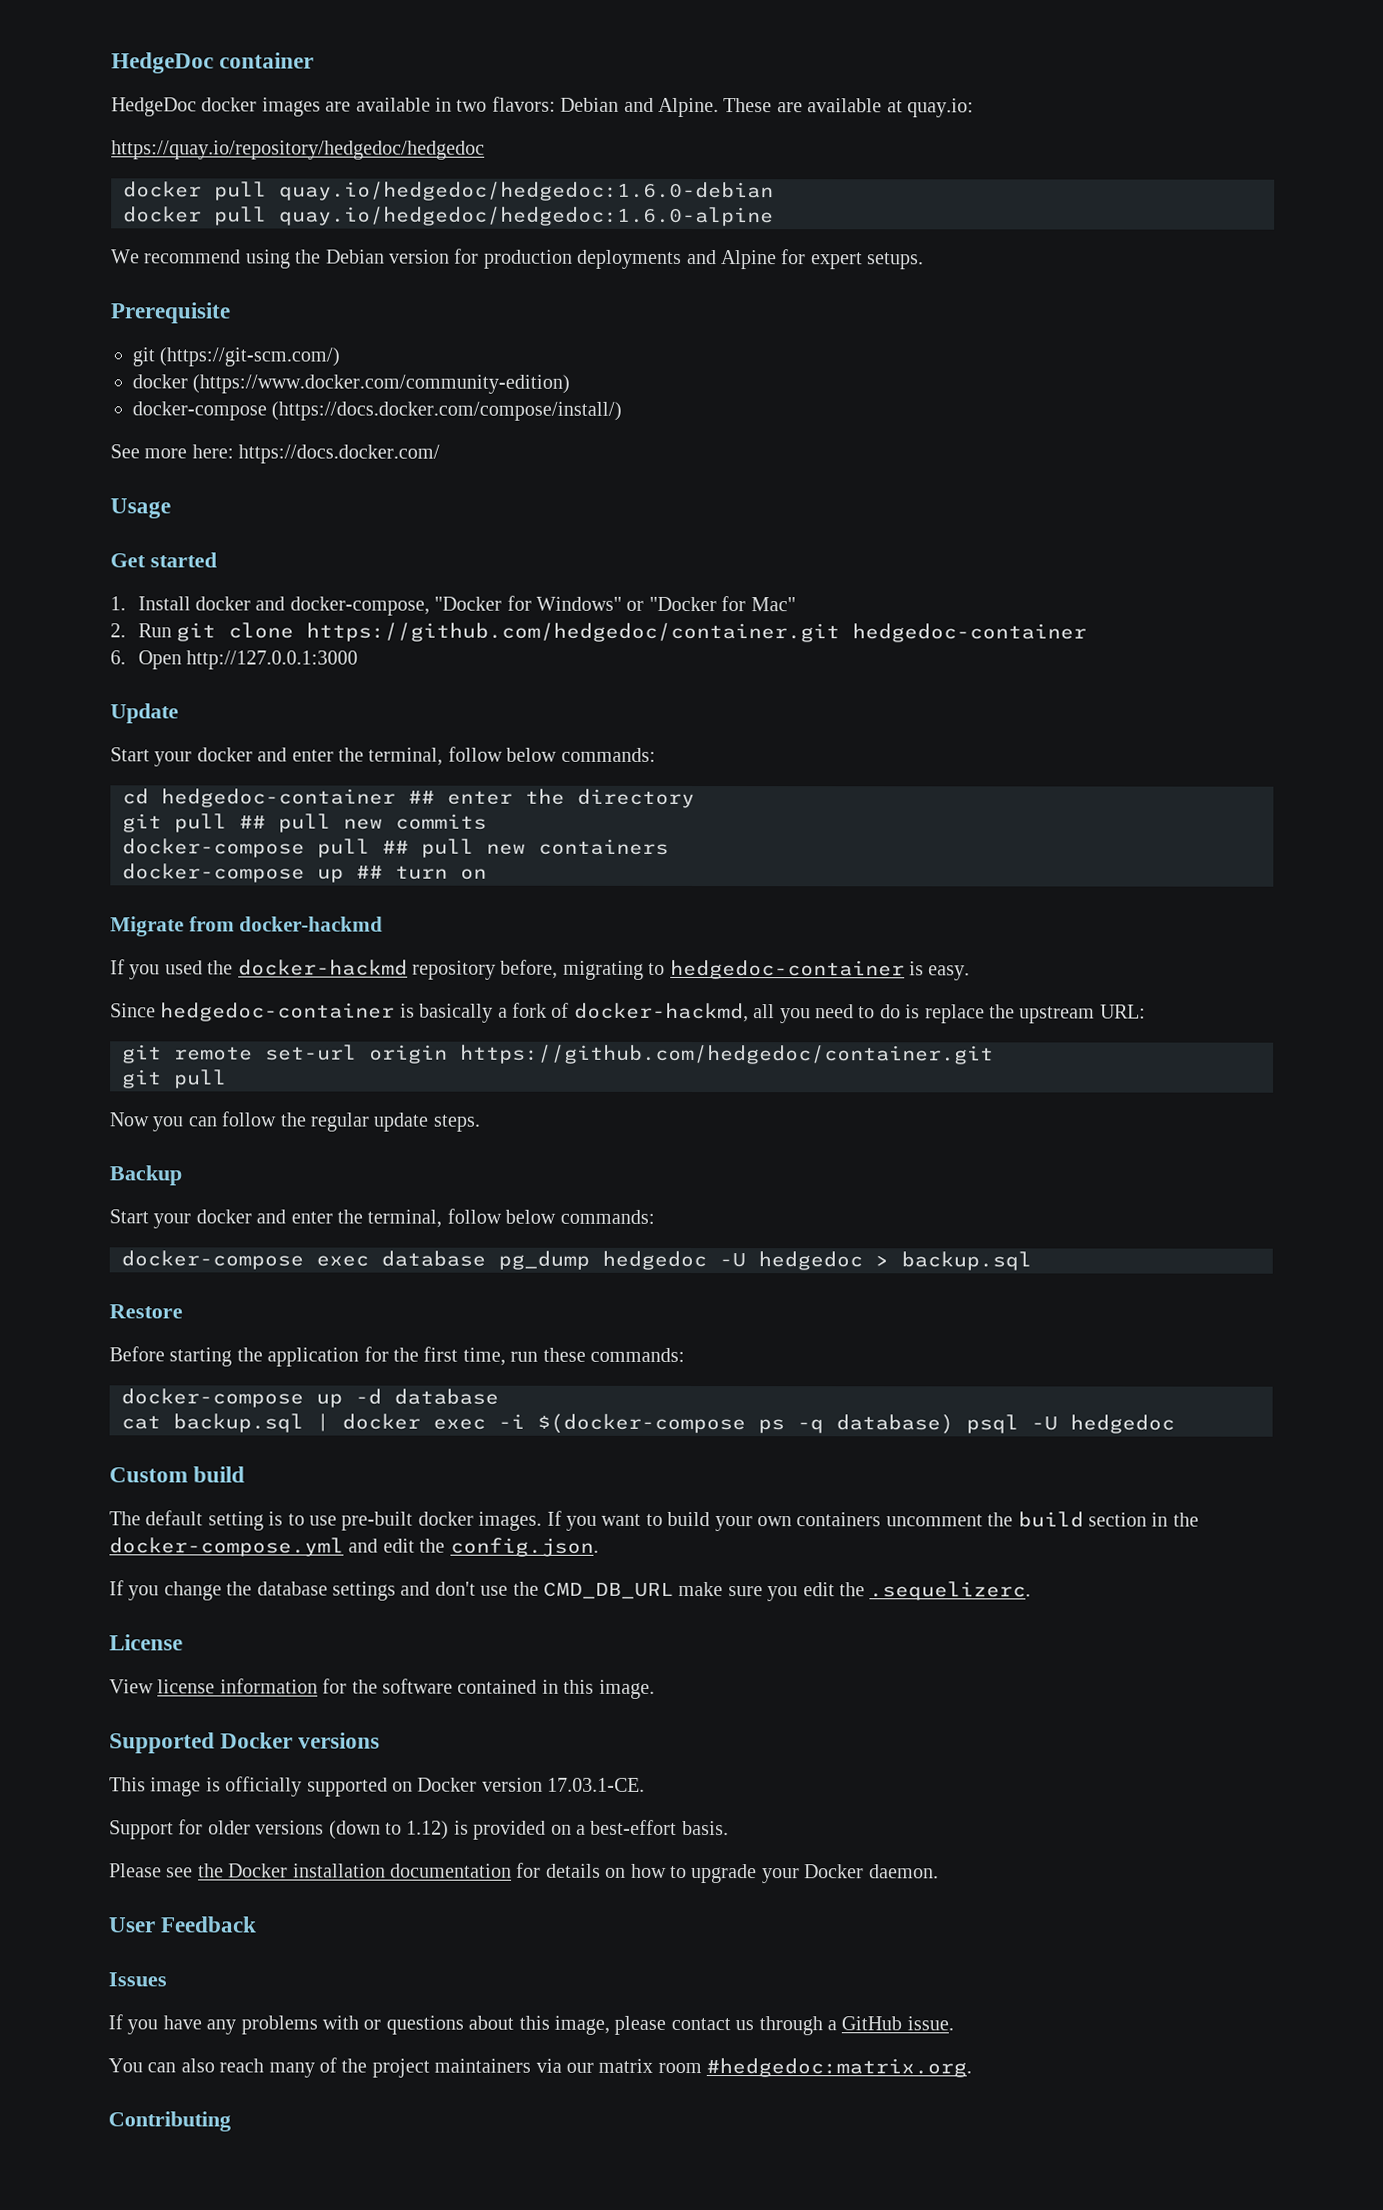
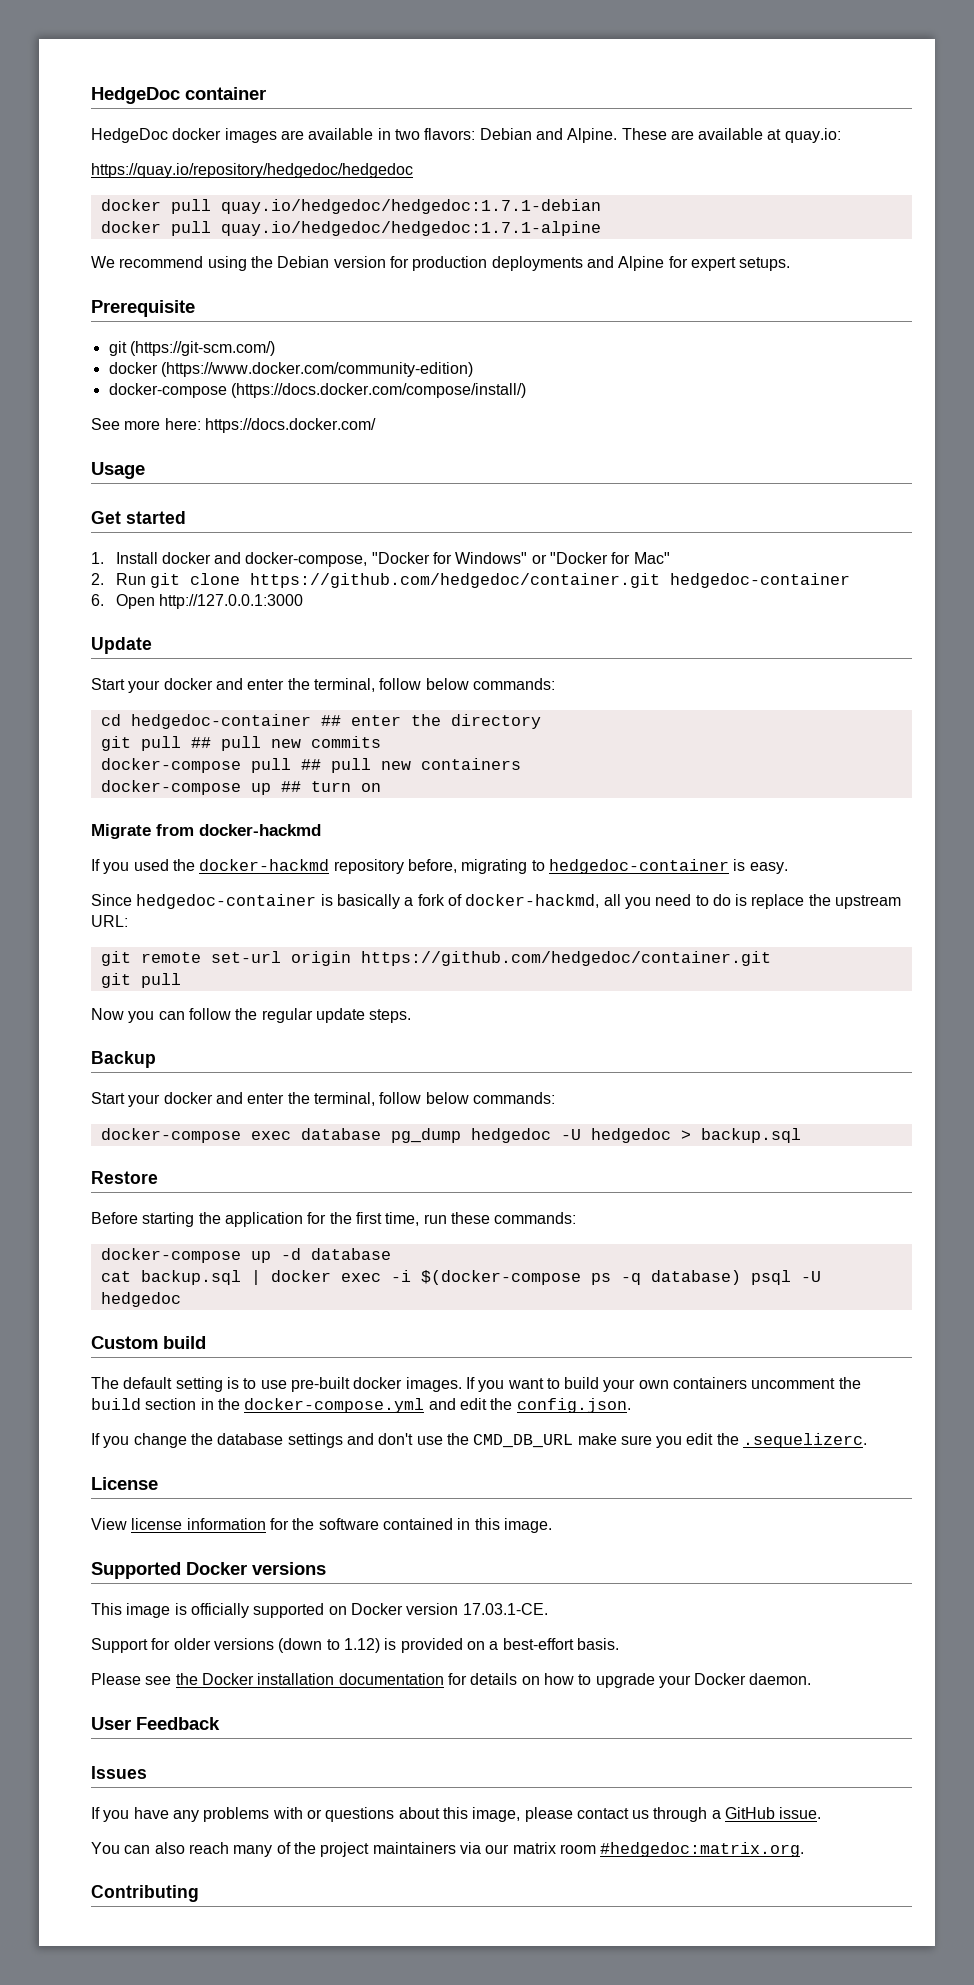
- docker pull quay.io/hedgedoc/hedgedoc:1.6.0-debian
- docker pull quay.io/hedgedoc/hedgedoc:1.6.0-alpine
+ docker pull quay.io/hedgedoc/hedgedoc:1.7.1-debian
+ docker pull quay.io/hedgedoc/hedgedoc:1.7.1-alpine

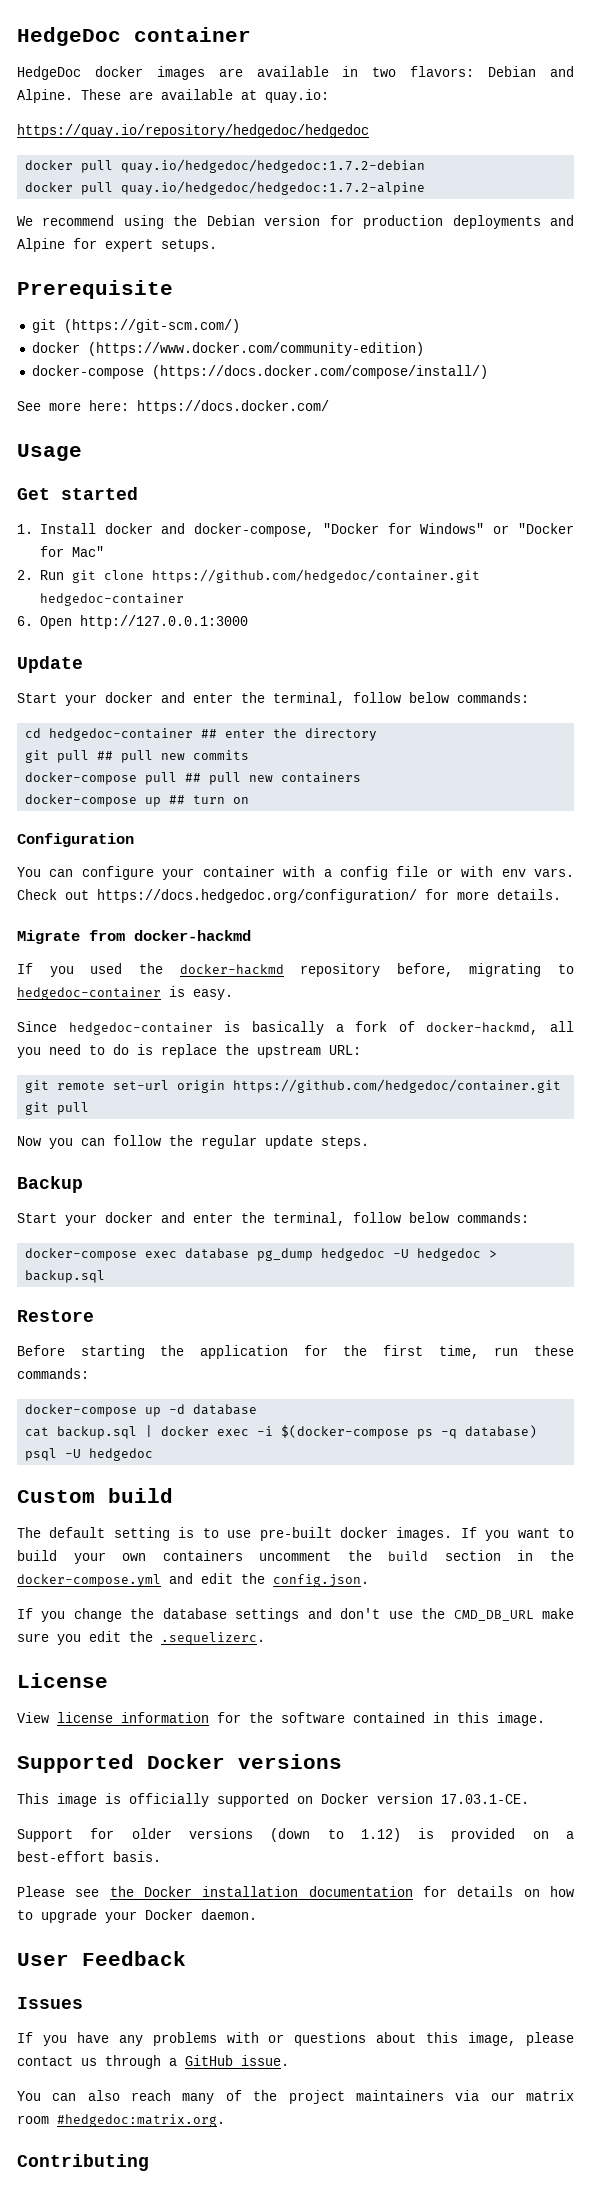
- docker pull quay.io/hedgedoc/hedgedoc:1.7.1-debian
- docker pull quay.io/hedgedoc/hedgedoc:1.7.1-alpine
+ docker pull quay.io/hedgedoc/hedgedoc:1.7.2-debian
+ docker pull quay.io/hedgedoc/hedgedoc:1.7.2-alpine
+ Configuration
+ You can configure your container with a config file or with env vars. Check out https://docs.hedgedoc.org/configuration/ for more details.

